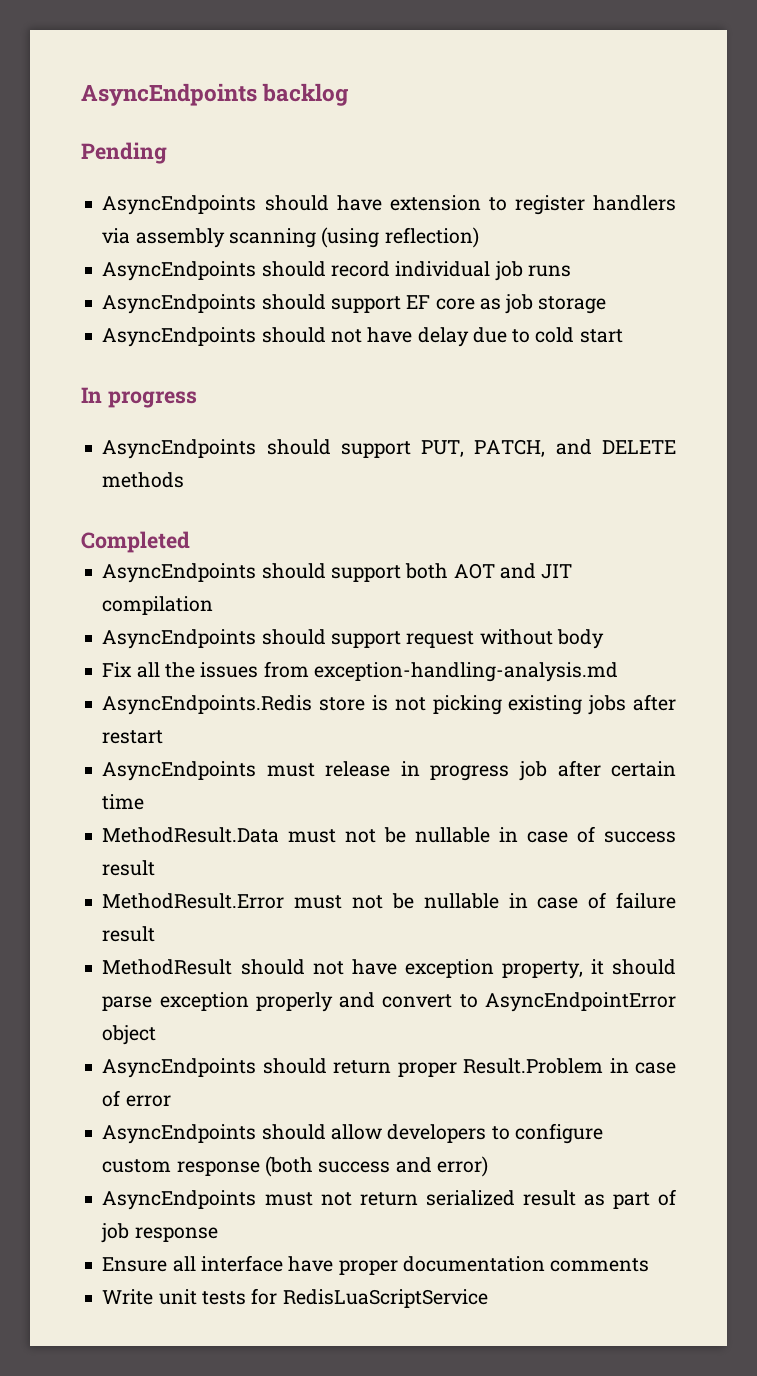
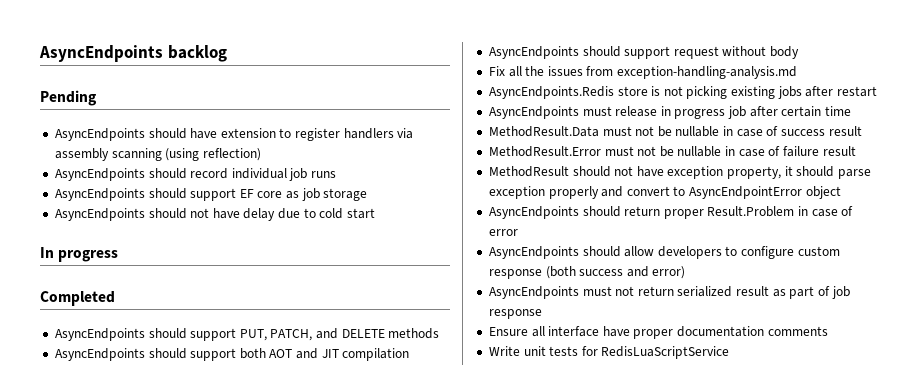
+ Completed
- Completed

